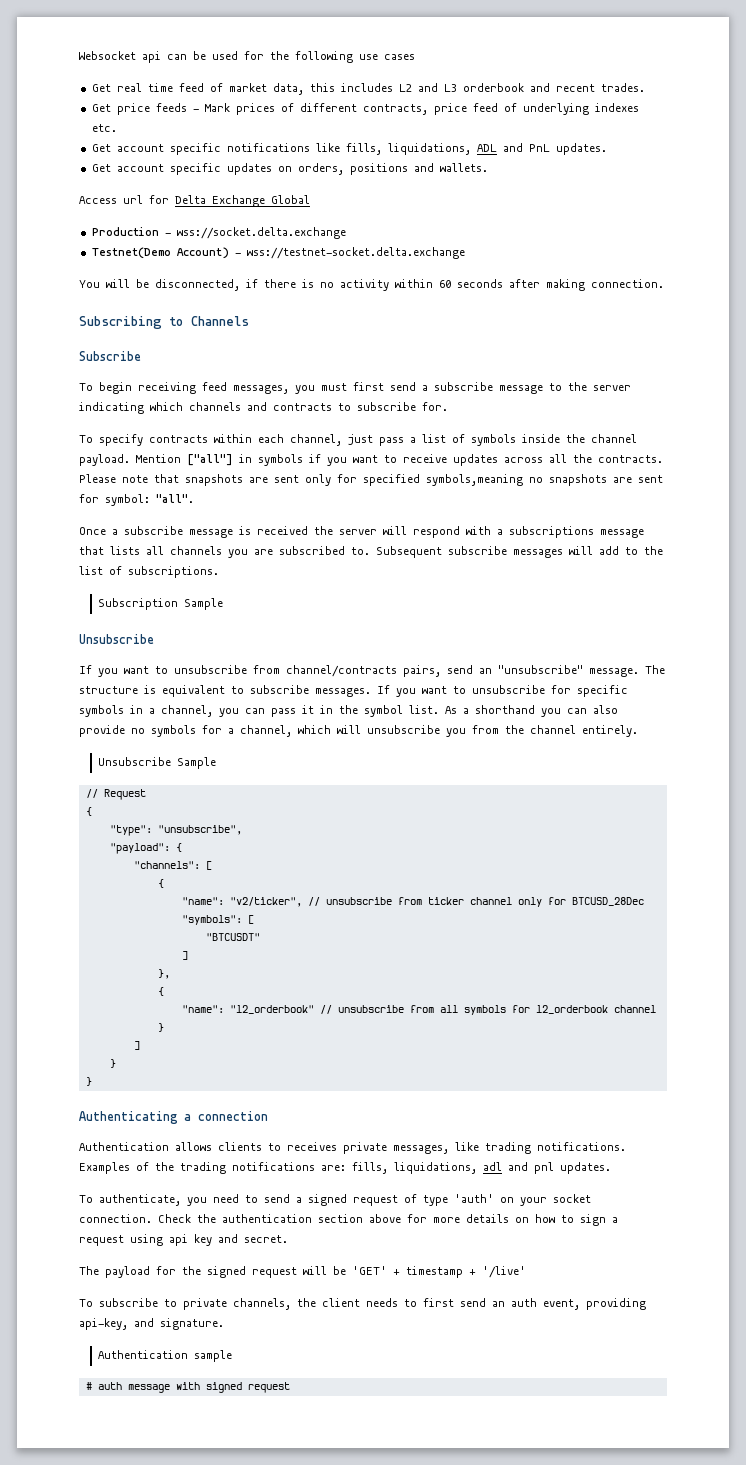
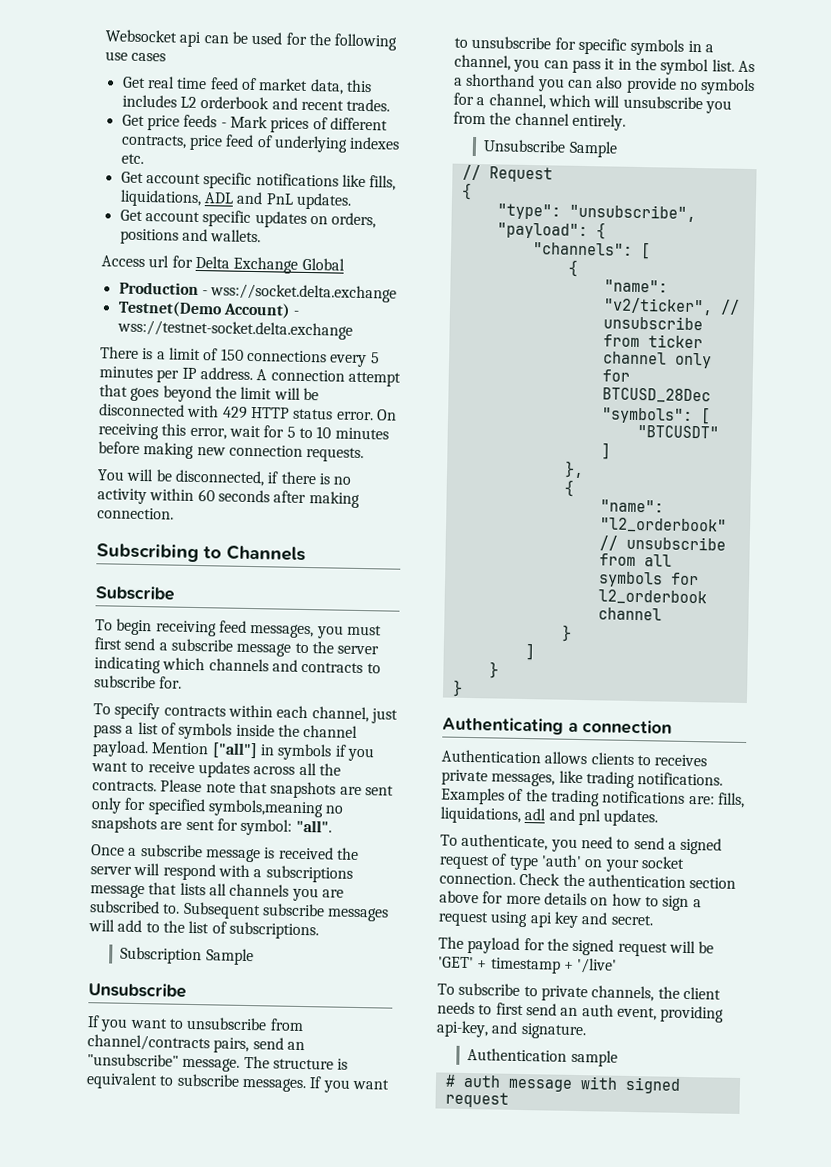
- Get real time feed of market data, this includes L2 and L3 orderbook and recent trades.
+ Get real time feed of market data, this includes L2 orderbook and recent trades.
+ There is a limit of 150 connections every 5 minutes per IP address. A connection attempt that goes beyond the limit will be disconnected with 429 HTTP status error. On receiving this error, wait for 5 to 10 minutes before making new connection requests.

